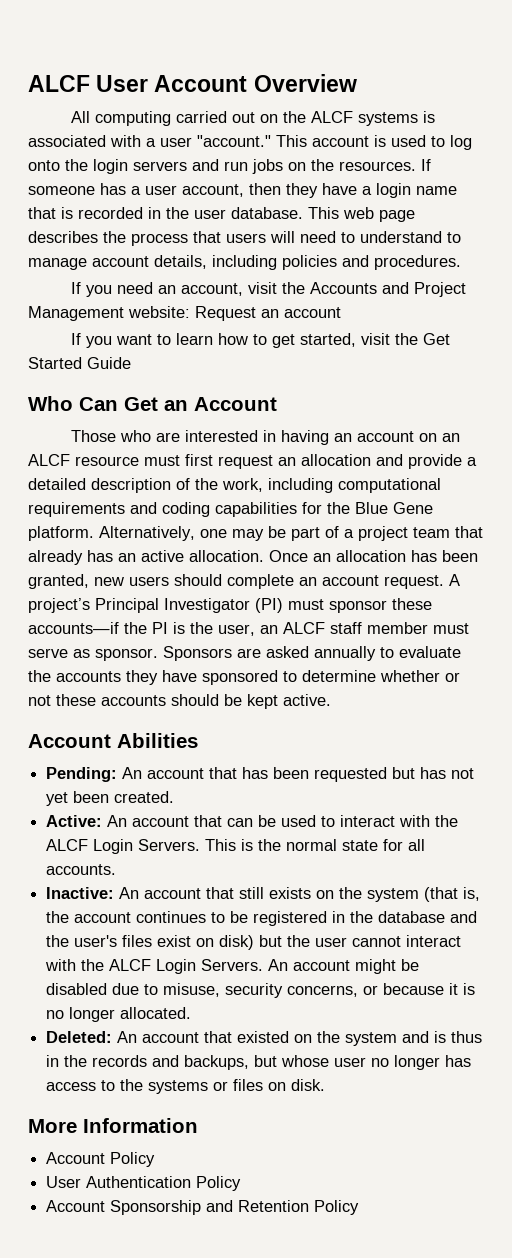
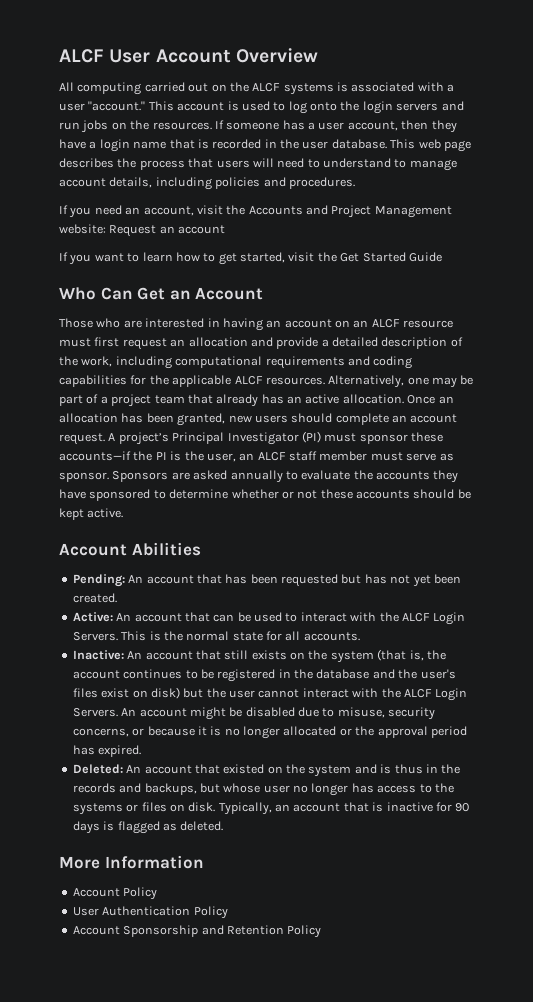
- Those who are interested in having an account on an ALCF resource must first request an allocation and provide a detailed description of the work, including computational requirements and coding capabilities for the Blue Gene platform.
+ Those who are interested in having an account on an ALCF resource must first request an allocation and provide a detailed description of the work, including computational requirements and coding capabilities for the applicable ALCF resources.
- An account might be disabled due to misuse, security concerns, or because it is no longer allocated.
+ An account might be disabled due to misuse, security concerns, or because it is no longer allocated or the approval period has expired.
+ Typically, an account that is inactive for 90 days is flagged as deleted.

